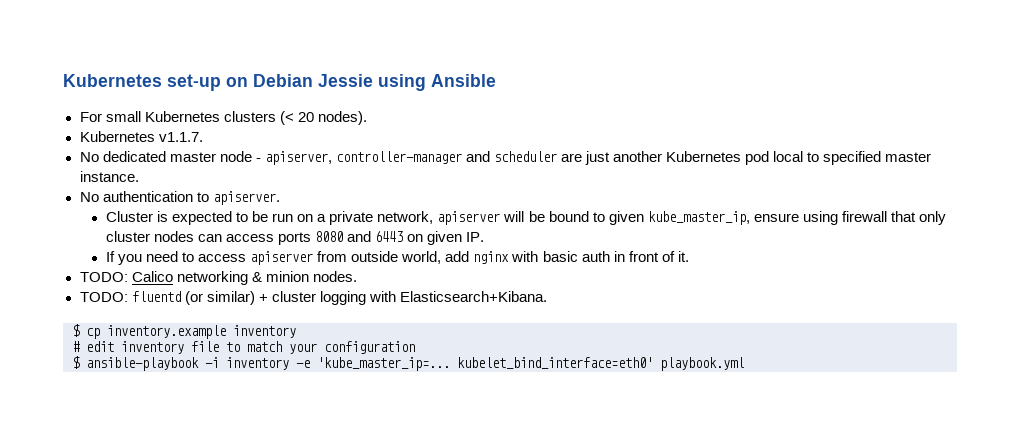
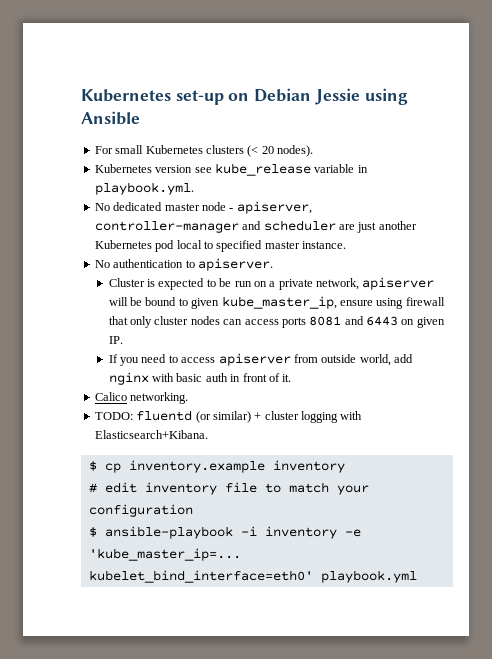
- Kubernetes v1.1.7.
+ Kubernetes version see kube_release variable in playbook.yml.
- Cluster is expected to be run on a private network, apiserver will be bound to given kube_master_ip, ensure using firewall that only cluster nodes can access ports 8080 and 6443 on given IP.
+ Cluster is expected to be run on a private network, apiserver will be bound to given kube_master_ip, ensure using firewall that only cluster nodes can access ports 8081 and 6443 on given IP.
- TODO: Calico networking & minion nodes.
+ Calico networking.

